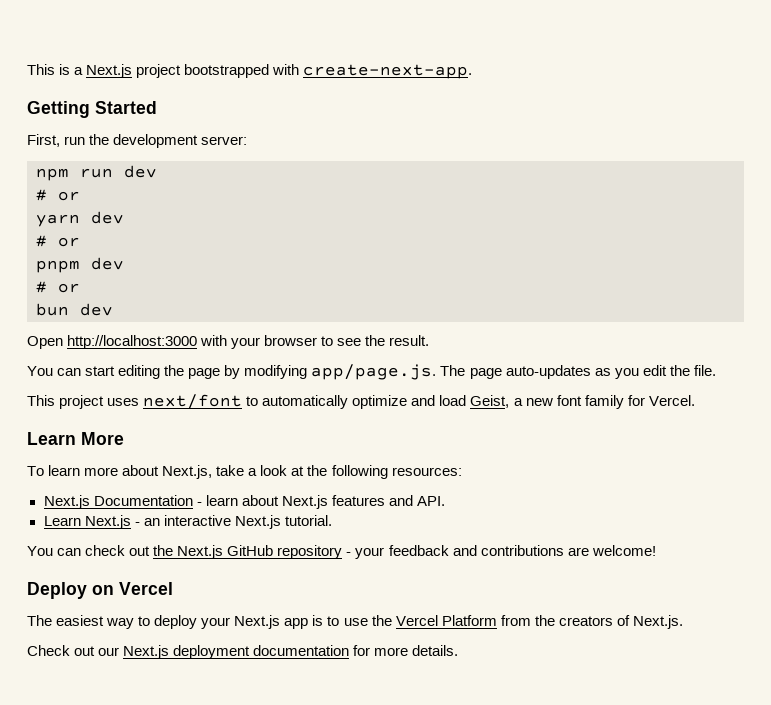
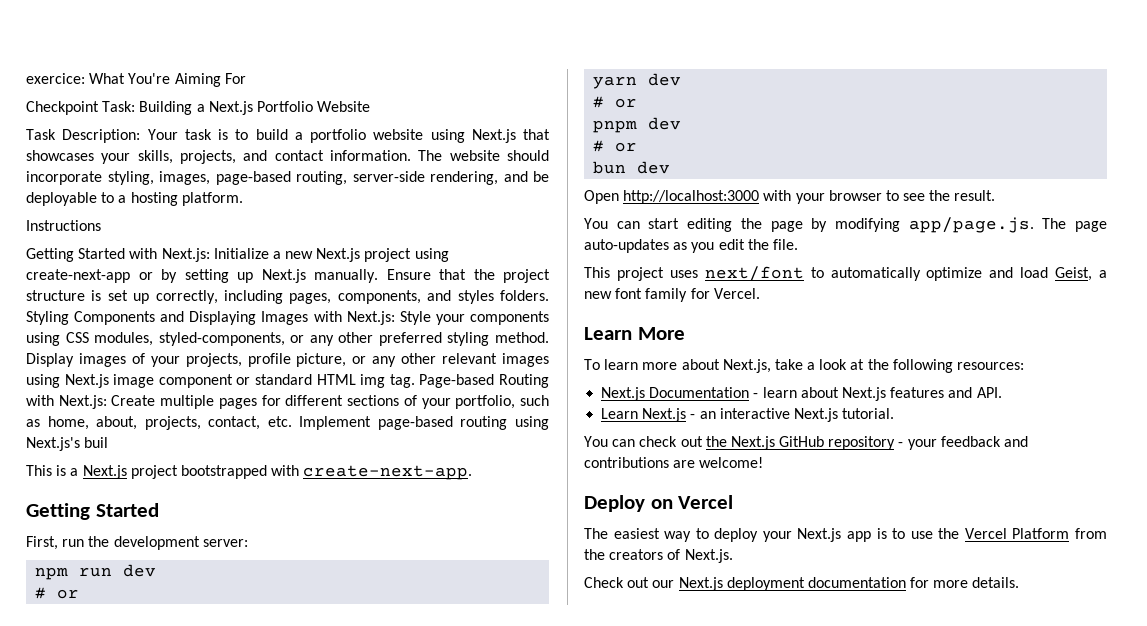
+ exercice: What You're Aiming For
+ Checkpoint Task: Building a Next.js Portfolio Website
+ Task Description: Your task is to build a portfolio website using Next.js that showcases your skills, projects, and contact information. The website should incorporate styling, images, page-based routing, server-side rendering, and be deployable to a hosting platform.
+ Instructions
+ Getting Started with Next.js: Initialize a new Next.js project using create-next-app or by setting up Next.js manually. Ensure that the project structure is set up correctly, including pages, components, and styles folders. Styling Components and Displaying Images with Next.js: Style your components using CSS modules, styled-components, or any other preferred styling method. Display images of your projects, profile picture, or any other relevant images using Next.js image component or standard HTML img tag. Page-based Routing with Next.js: Create multiple pages for different sections of your portfolio, such as home, about, projects, contact, etc. Implement page-based routing using Next.js's buil

